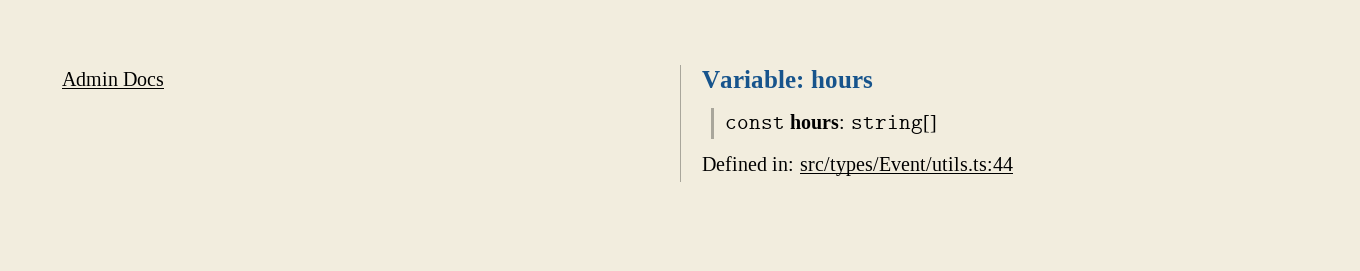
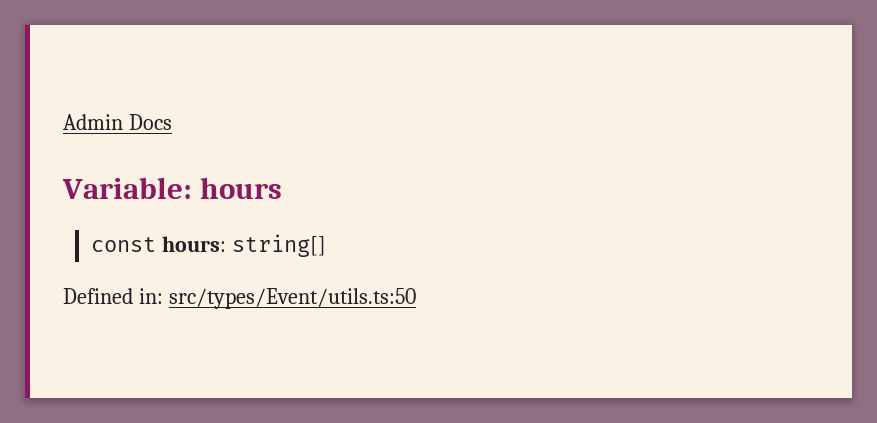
- Defined in: src/types/Event/utils.ts:44
+ Defined in: src/types/Event/utils.ts:50

